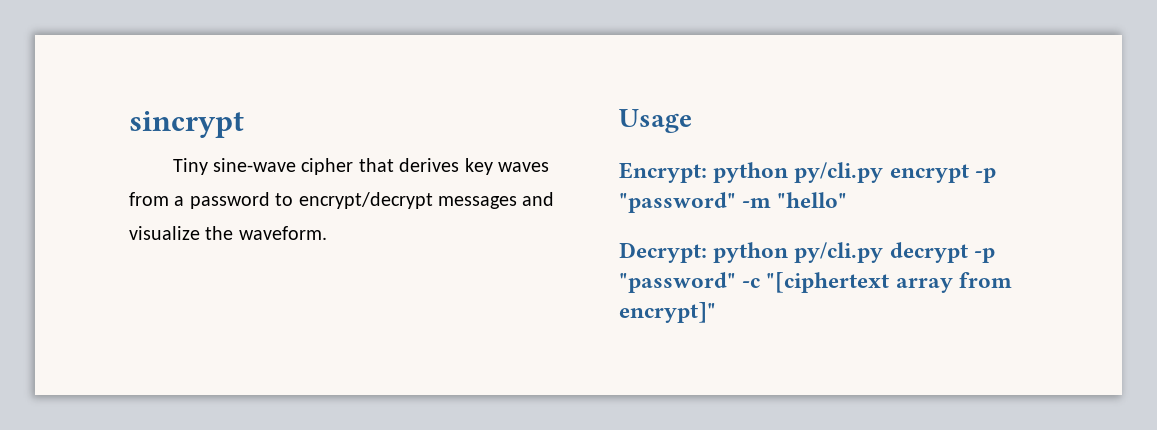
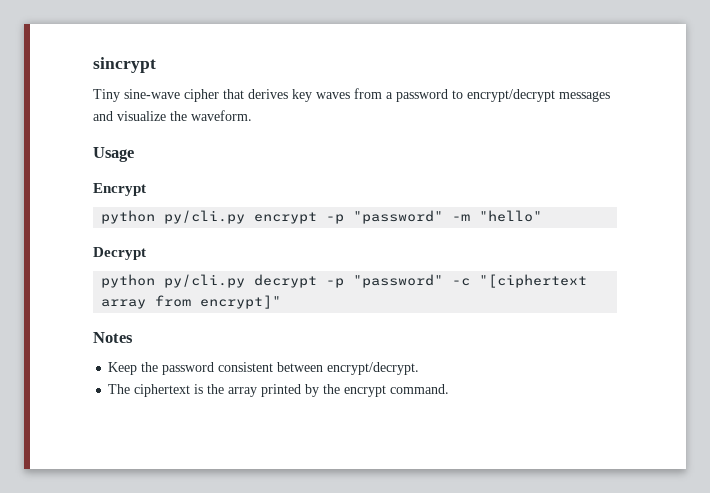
- Encrypt: python py/cli.py encrypt -p "password" -m "hello"
+ Encrypt
+ python py/cli.py encrypt -p "password" -m "hello"
- Decrypt: python py/cli.py decrypt -p "password" -c "[ciphertext array from encrypt]"
+ Decrypt
+ python py/cli.py decrypt -p "password" -c "[ciphertext array from encrypt]"
+ Notes
+ Keep the password consistent between encrypt/decrypt.
+ The ciphertext is the array printed by the encrypt command.

